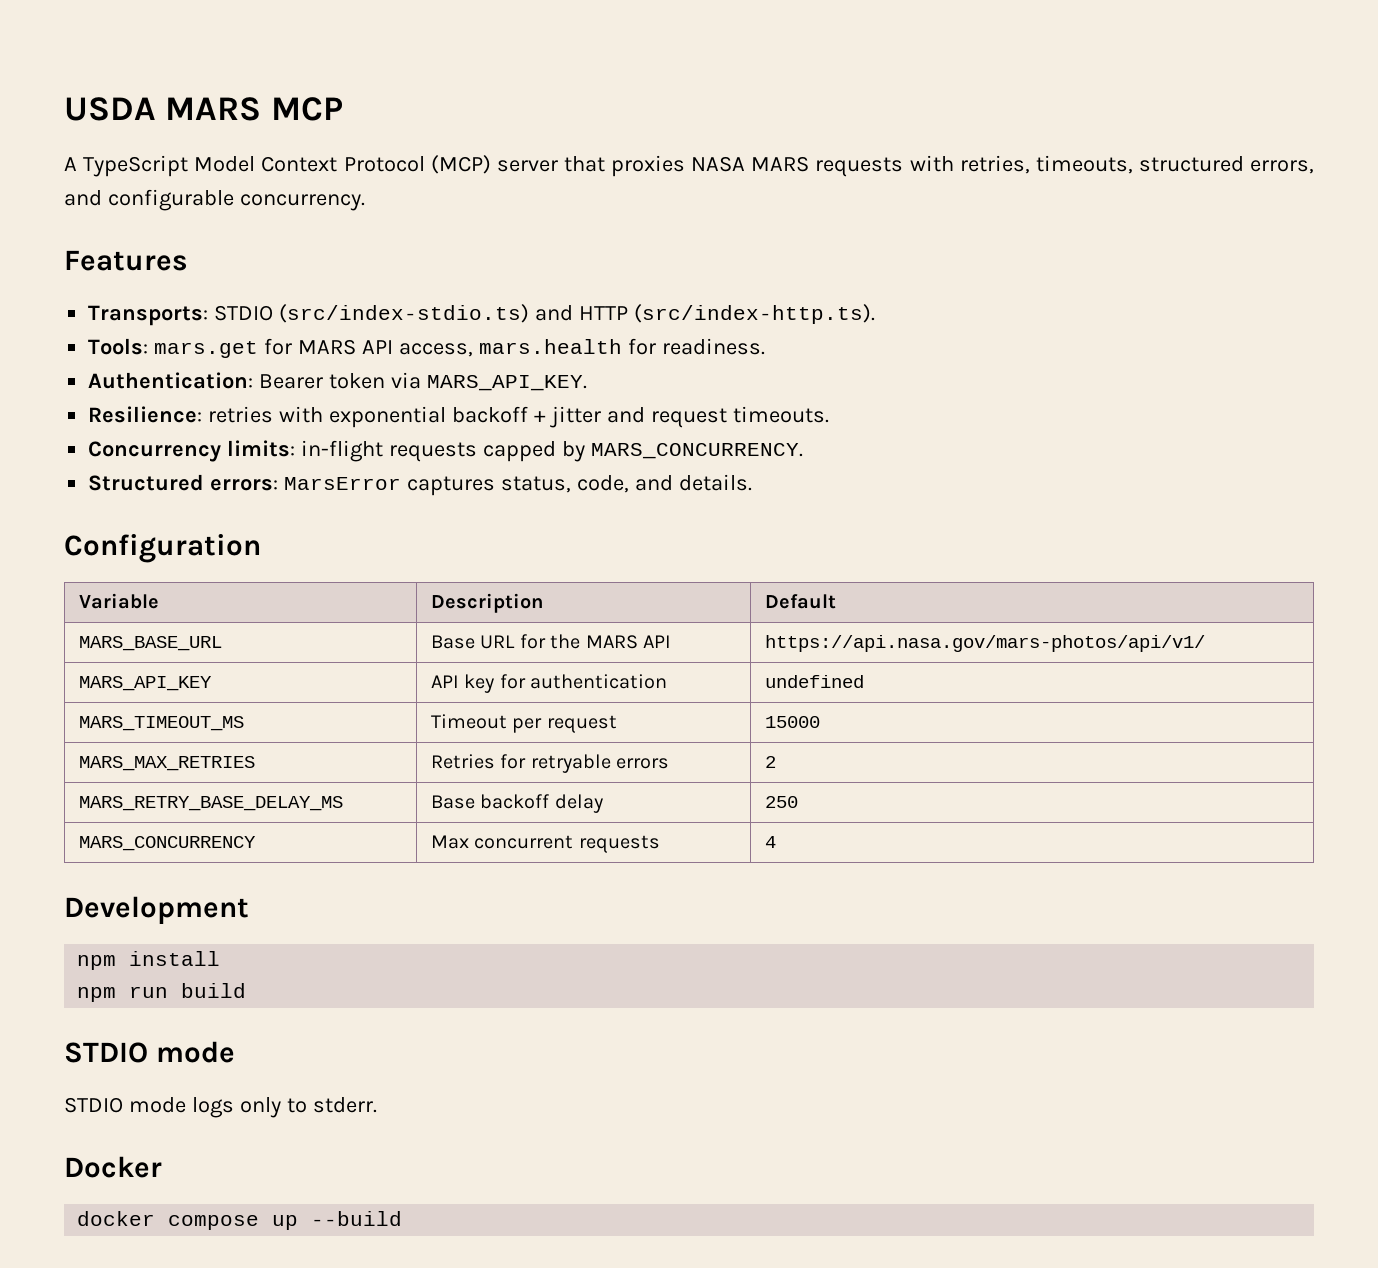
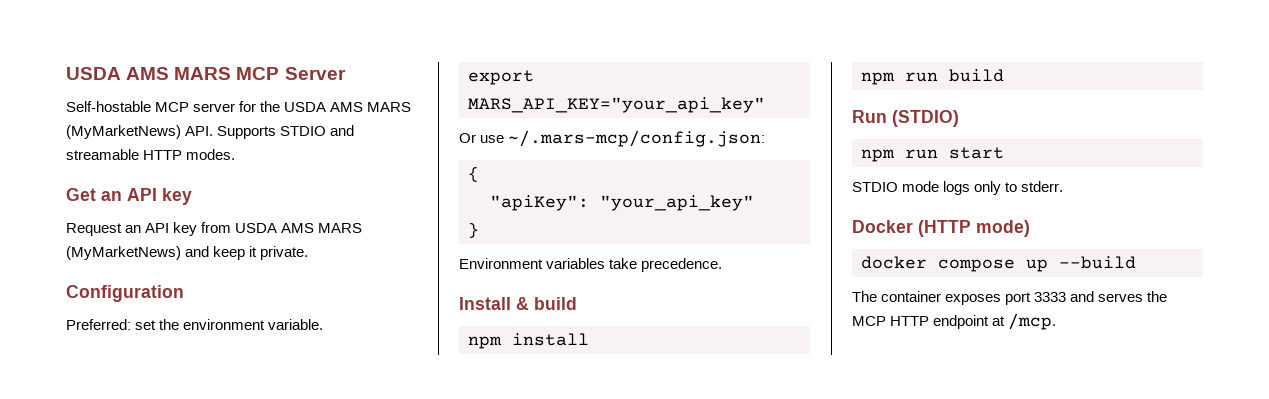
- USDA MARS MCP
- A TypeScript Model Context Protocol (MCP) server that proxies NASA MARS requests with retries, timeouts, structured errors, and configurable concurrency.
- Features
- Transports: STDIO (src/index-stdio.ts) and HTTP (src/index-http.ts).
- Tools: mars.get for MARS API access, mars.health for readiness.
- Authentication: Bearer token via MARS_API_KEY.
- Resilience: retries with exponential backoff + jitter and request timeouts.
- Concurrency limits: in-flight requests capped by MARS_CONCURRENCY.
- Structured errors: MarsError captures status, code, and details.
+ USDA AMS MARS MCP Server
+ Self-hostable MCP server for the USDA AMS MARS (MyMarketNews) API. Supports STDIO and streamable HTTP modes.
+ Get an API key
+ Request an API key from USDA AMS MARS (MyMarketNews) and keep it private.
  Configuration
- Variable | Description | Default
- MARS_BASE_URL | Base URL for the MARS API | https://api.nasa.gov/mars-photos/api/v1/
- MARS_API_KEY | API key for authentication | undefined
- MARS_TIMEOUT_MS | Timeout per request | 15000
- MARS_MAX_RETRIES | Retries for retryable errors | 2
- MARS_RETRY_BASE_DELAY_MS | Base backoff delay | 250
- MARS_CONCURRENCY | Max concurrent requests | 4
- Development
+ Preferred: set the environment variable.
+ export MARS_API_KEY="your_api_key"
+ Or use ~/.mars-mcp/config.json:
+ {
+ "apiKey": "your_api_key"
+ }
+ Environment variables take precedence.
+ Install & build
  npm run build
- STDIO mode
+ Run (STDIO)
+ npm run start
- Docker
+ Docker (HTTP mode)
+ The container exposes port 3333 and serves the MCP HTTP endpoint at /mcp.

